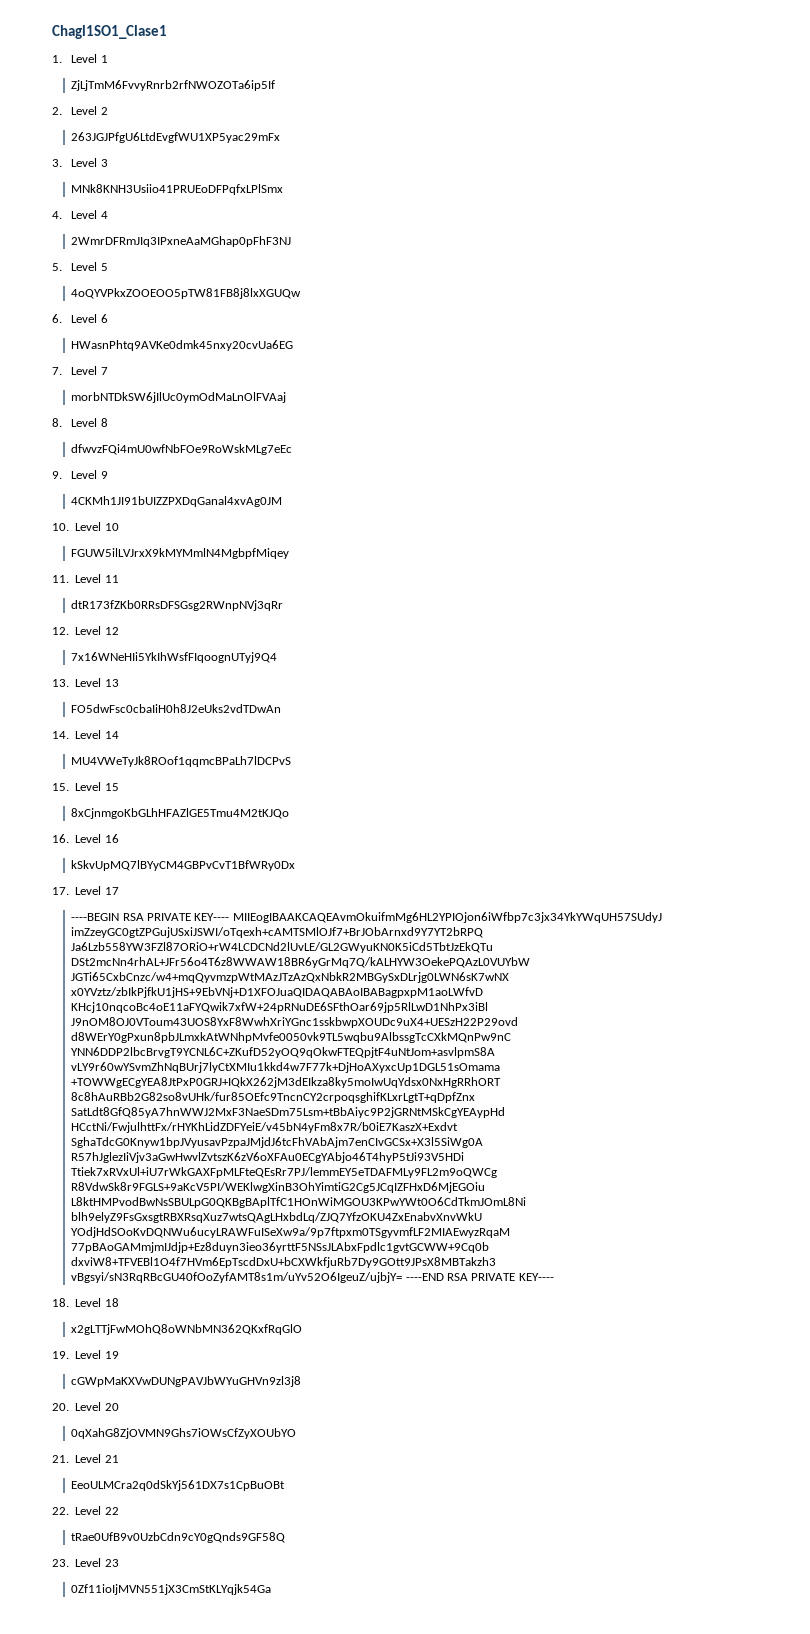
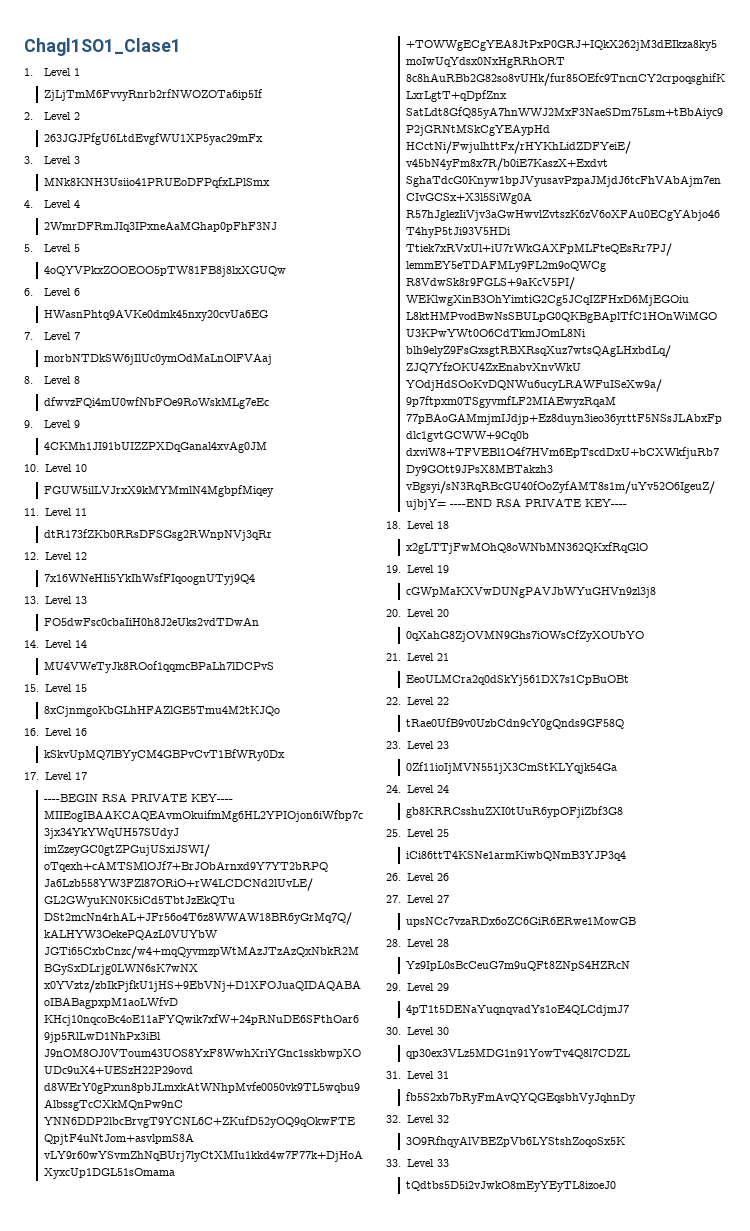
+ 24. Level 24
+ gb8KRRCsshuZXI0tUuR6ypOFjiZbf3G8
+ 25. Level 25
+ iCi86ttT4KSNe1armKiwbQNmB3YJP3q4
+ 26. Level 26
+ 27. Level 27
+ upsNCc7vzaRDx6oZC6GiR6ERwe1MowGB
+ 28. Level 28
+ Yz9IpL0sBcCeuG7m9uQFt8ZNpS4HZRcN
+ 29. Level 29
+ 4pT1t5DENaYuqnqvadYs1oE4QLCdjmJ7
+ 30. Level 30
+ qp30ex3VLz5MDG1n91YowTv4Q8l7CDZL
+ 31. Level 31
+ fb5S2xb7bRyFmAvQYQGEqsbhVyJqhnDy
+ 32. Level 32
+ 3O9RfhqyAlVBEZpVb6LYStshZoqoSx5K
+ 33. Level 33
+ tQdtbs5D5i2vJwkO8mEyYEyTL8izoeJ0

